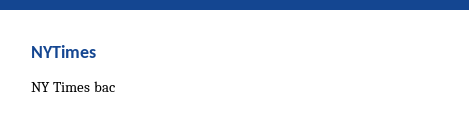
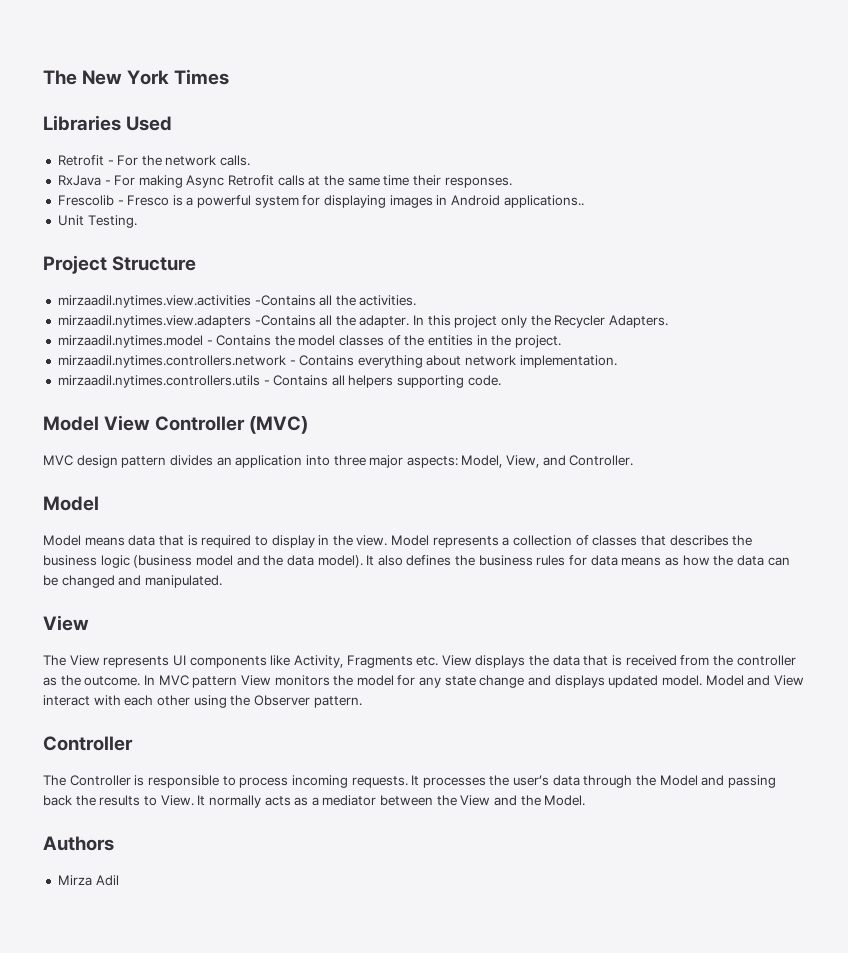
- NYTimes
- NY Times bac
+ The New York Times
+ Libraries Used
+ Retrofit - For the network calls.
+ RxJava - For making Async Retrofit calls at the same time their responses.
+ Frescolib - Fresco is a powerful system for displaying images in Android applications..
+ Unit Testing.
+ Project Structure
+ mirzaadil.nytimes.view.activities -Contains all the activities.
+ mirzaadil.nytimes.view.adapters -Contains all the adapter. In this project only the Recycler Adapters.
+ mirzaadil.nytimes.model - Contains the model classes of the entities in the project.
+ mirzaadil.nytimes.controllers.network - Contains everything about network implementation.
+ mirzaadil.nytimes.controllers.utils - Contains all helpers supporting code.
+ Model View Controller (MVC)
+ MVC design pattern divides an application into three major aspects: Model, View, and Controller.
+ Model
+ Model means data that is required to display in the view. Model represents a collection of classes that describes the business logic (business model and the data model). It also defines the business rules for data means as how the data can be changed and manipulated.
+ View
+ The View represents UI components like Activity, Fragments etc. View displays the data that is received from the controller as the outcome. In MVC pattern View monitors the model for any state change and displays updated model. Model and View interact with each other using the Observer pattern.
+ Controller
+ The Controller is responsible to process incoming requests. It processes the user’s data through the Model and passing back the results to View. It normally acts as a mediator between the View and the Model.
+ Authors
+ Mirza Adil

